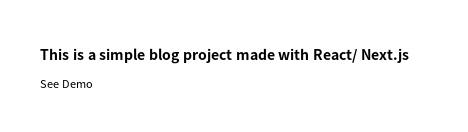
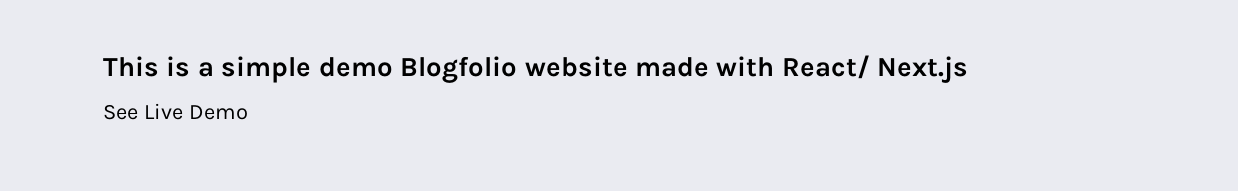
- This is a simple blog project made with React/ Next.js
+ This is a simple demo Blogfolio website made with React/ Next.js
- See Demo
+ See Live Demo

